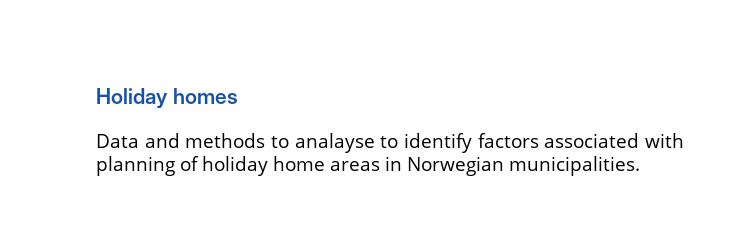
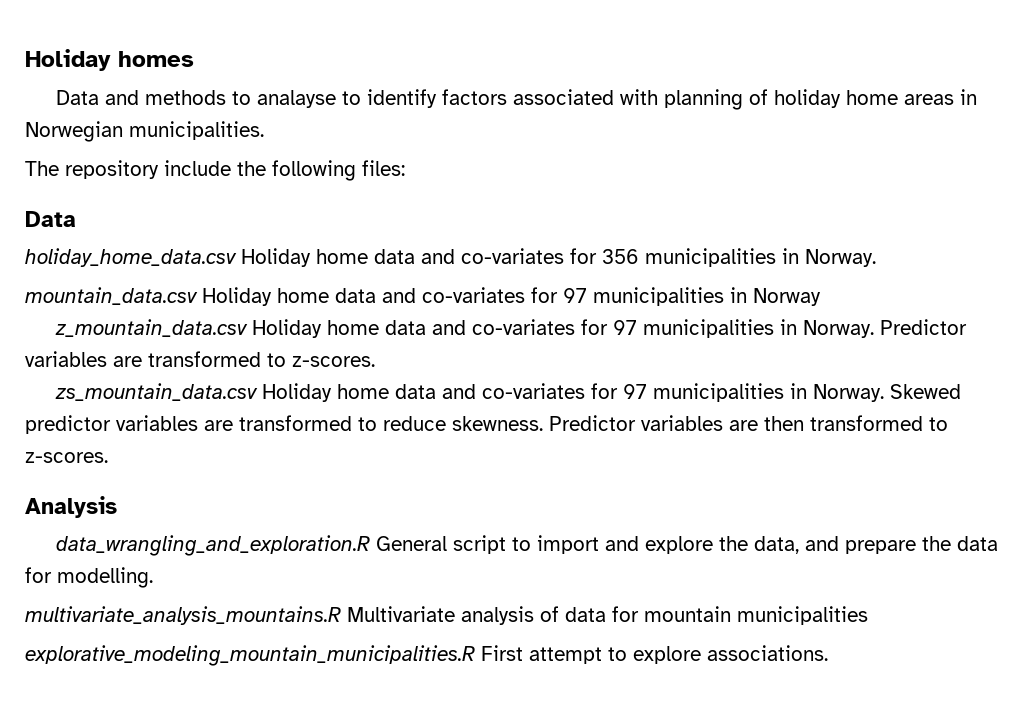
+ The repository include the following files:
+ Data
+ holiday_home_data.csv Holiday home data and co-variates for 356 municipalities in Norway.
+ mountain_data.csv Holiday home data and co-variates for 97 municipalities in Norway
+ z_mountain_data.csv Holiday home data and co-variates for 97 municipalities in Norway. Predictor variables are transformed to z-scores.
+ zs_mountain_data.csv Holiday home data and co-variates for 97 municipalities in Norway. Skewed predictor variables are transformed to reduce skewness. Predictor variables are then transformed to z-scores.
+ Analysis
+ data_wrangling_and_exploration.R General script to import and explore the data, and prepare the data for modelling.
+ multivariate_analysis_mountains.R Multivariate analysis of data for mountain municipalities
+ explorative_modeling_mountain_municipalities.R First attempt to explore associations.

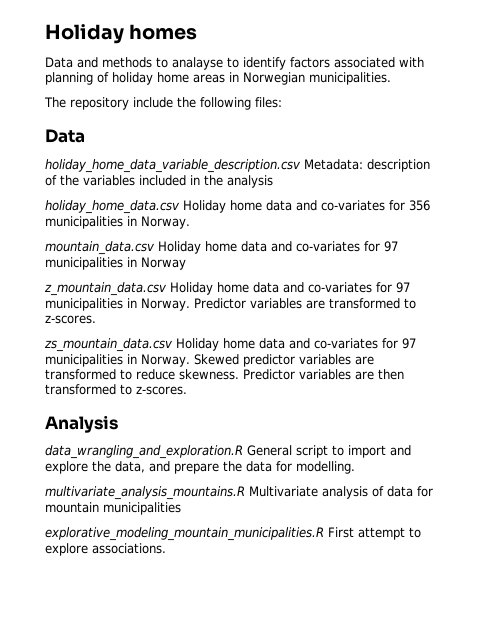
+ holiday_home_data_variable_description.csv Metadata: description of the variables included in the analysis

